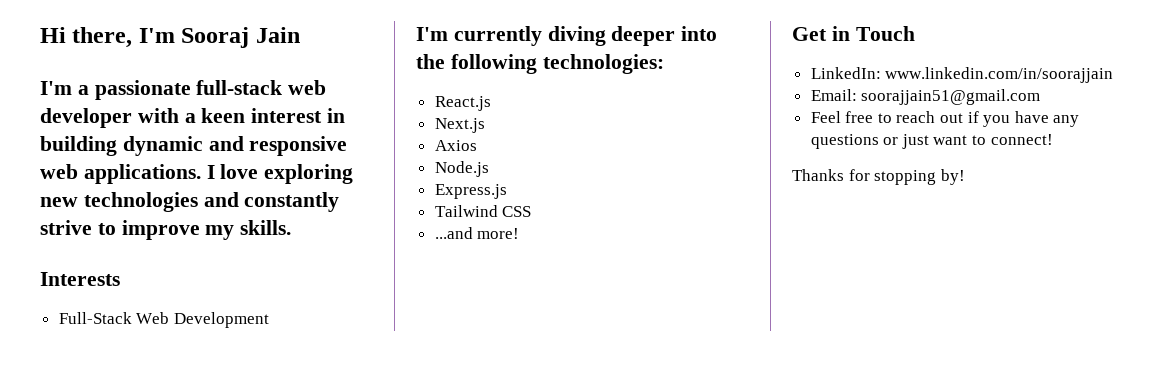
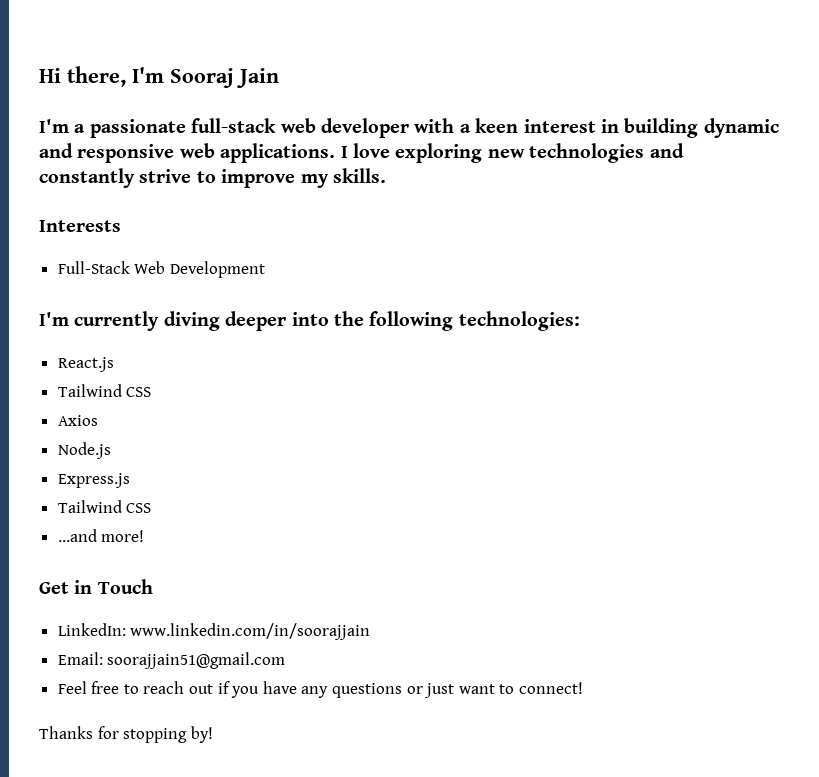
  React.js
- Next.js
+ Tailwind CSS

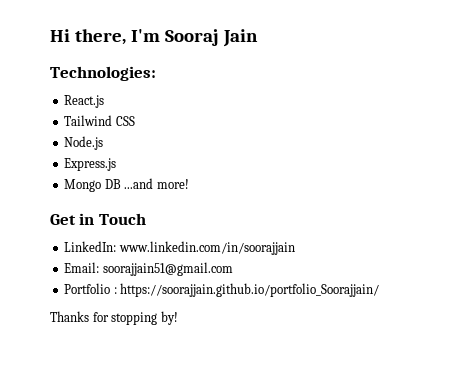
- I'm a passionate full-stack web developer with a keen interest in building dynamic and responsive web applications. I love exploring new technologies and constantly strive to improve my skills.
- Interests
- Full-Stack Web Development
- I'm currently diving deeper into the following technologies:
+ Technologies:
- Axios
  Express.js
- Tailwind CSS
- ...and more!
+ Mongo DB ...and more!
- Feel free to reach out if you have any questions or just want to connect!
+ Portfolio : https://soorajjain.github.io/portfolio_Soorajjain/

